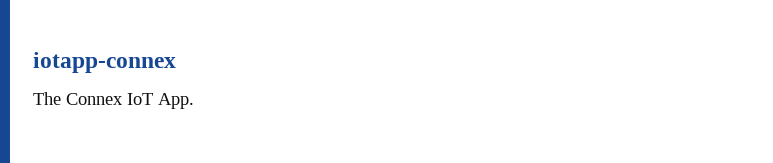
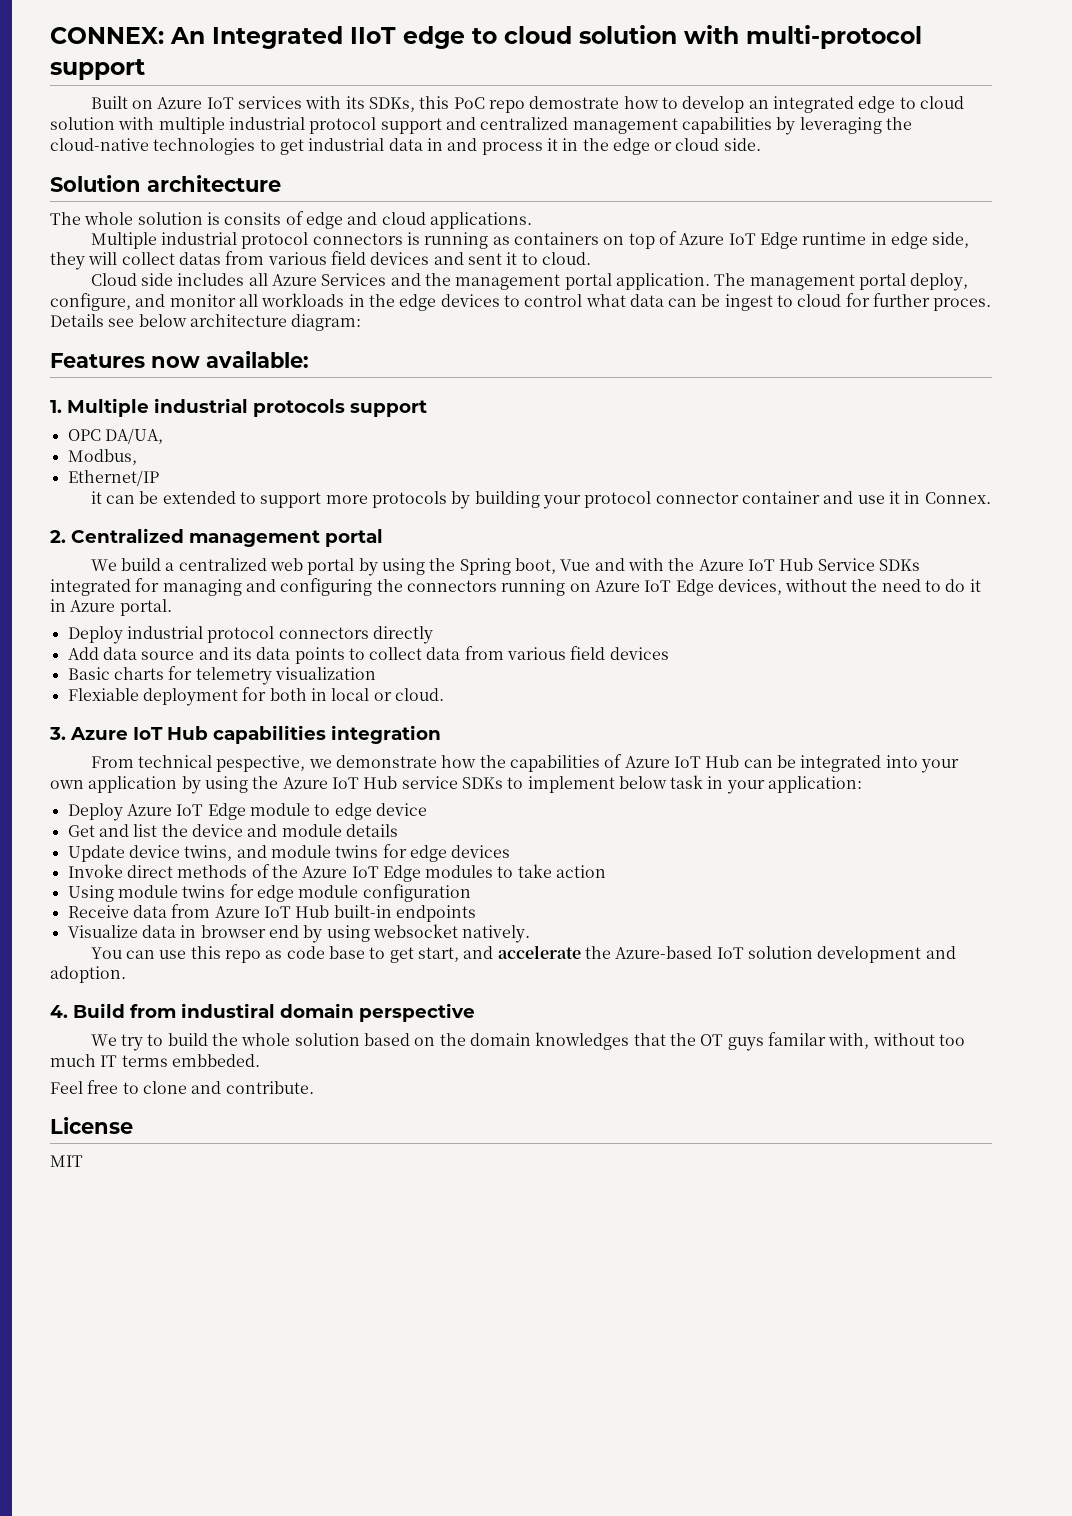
- iotapp-connex
- The Connex IoT App.
+ CONNEX: An Integrated IIoT edge to cloud solution with multi-protocol support
+ Built on Azure IoT services with its SDKs, this PoC repo demostrate how to develop an integrated edge to cloud solution with multiple industrial protocol support and centralized management capabilities by leveraging the cloud-native technologies to get industrial data in and process it in the edge or cloud side.
+ Solution architecture
+ The whole solution is consits of edge and cloud applications.
+ Multiple industrial protocol connectors is running as containers on top of Azure IoT Edge runtime in edge side, they will collect datas from various field devices and sent it to cloud.
+ Cloud side includes all Azure Services and the management portal application. The management portal deploy, configure, and monitor all workloads in the edge devices to control what data can be ingest to cloud for further proces. Details see below architecture diagram:
+ Features now available:
+ 1. Multiple industrial protocols support
+ OPC DA/UA,
+ Modbus,
+ Ethernet/IP
+ it can be extended to support more protocols by building your protocol connector container and use it in Connex.
+ 2. Centralized management portal
+ We build a centralized web portal by using the Spring boot, Vue and with the Azure IoT Hub Service SDKs integrated for managing and configuring the connectors running on Azure IoT Edge devices, without the need to do it in Azure portal.
+ Deploy industrial protocol connectors directly
+ Add data source and its data points to collect data from various field devices
+ Basic charts for telemetry visualization
+ Flexiable deployment for both in local or cloud.
+ 3. Azure IoT Hub capabilities integration
+ From technical pespective, we demonstrate how the capabilities of Azure IoT Hub can be integrated into your own application by using the Azure IoT Hub service SDKs to implement below task in your application:
+ Deploy Azure IoT Edge module to edge device
+ Get and list the device and module details
+ Update device twins, and module twins for edge devices
+ Invoke direct methods of the Azure IoT Edge modules to take action
+ Using module twins for edge module configuration
+ Receive data from Azure IoT Hub built-in endpoints
+ Visualize data in browser end by using websocket natively.
+ You can use this repo as code base to get start, and accelerate the Azure-based IoT solution development and adoption.
+ 4. Build from industiral domain perspective
+ We try to build the whole solution based on the domain knowledges that the OT guys familar with, without too much IT terms embbeded.
+ Feel free to clone and contribute.
+ License
+ MIT

